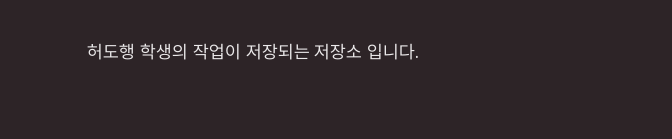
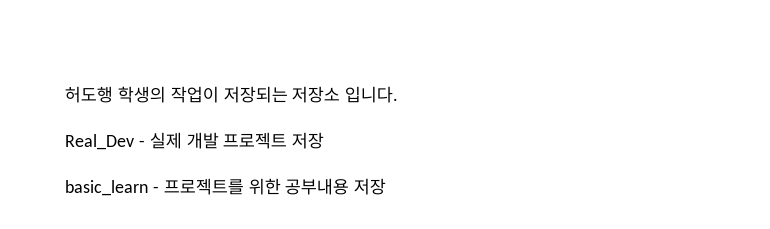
+ Real_Dev - 실제 개발 프로젝트 저장
+ basic_learn - 프로젝트를 위한 공부내용 저장

